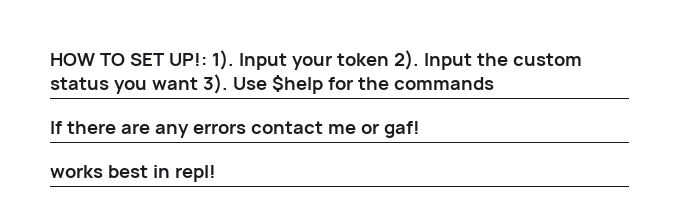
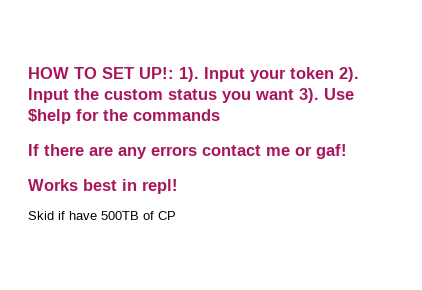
- works best in repl!
+ Works best in repl!
+ Skid if have 500TB of CP

